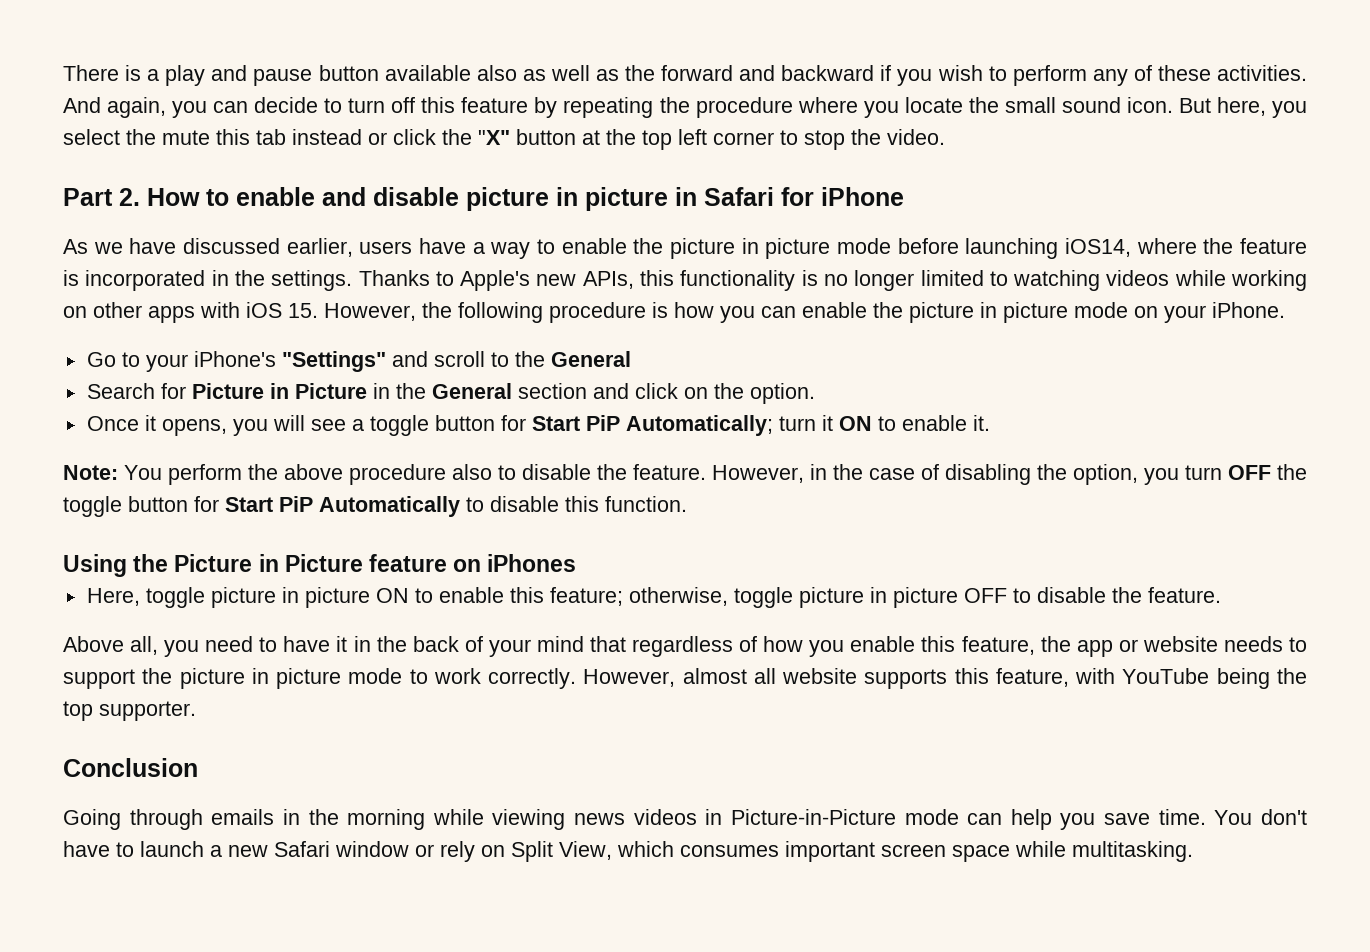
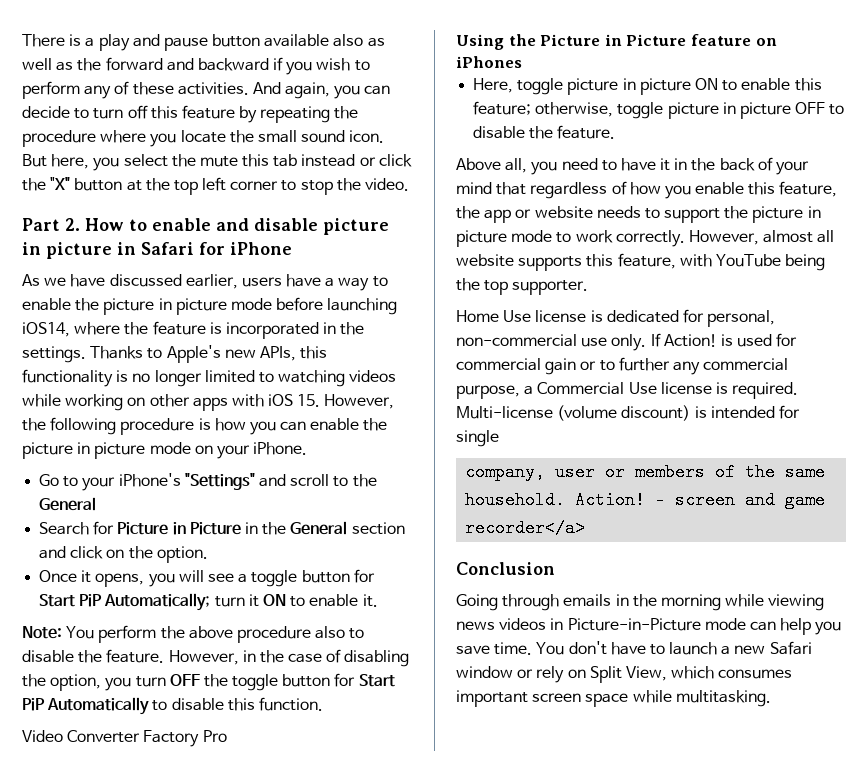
+ Video Converter Factory Pro
+ Home Use license is dedicated for personal, non-commercial use only. If Action! is used for commercial gain or to further any commercial purpose, a Commercial Use license is required. Multi-license (volume discount) is intended for single
+ company, user or members of the same household. Action! - screen and game recorder</a>

